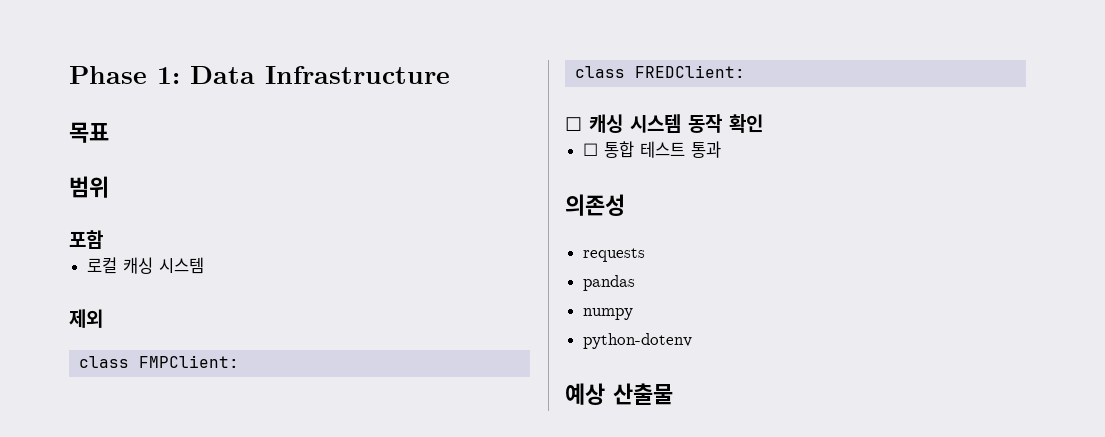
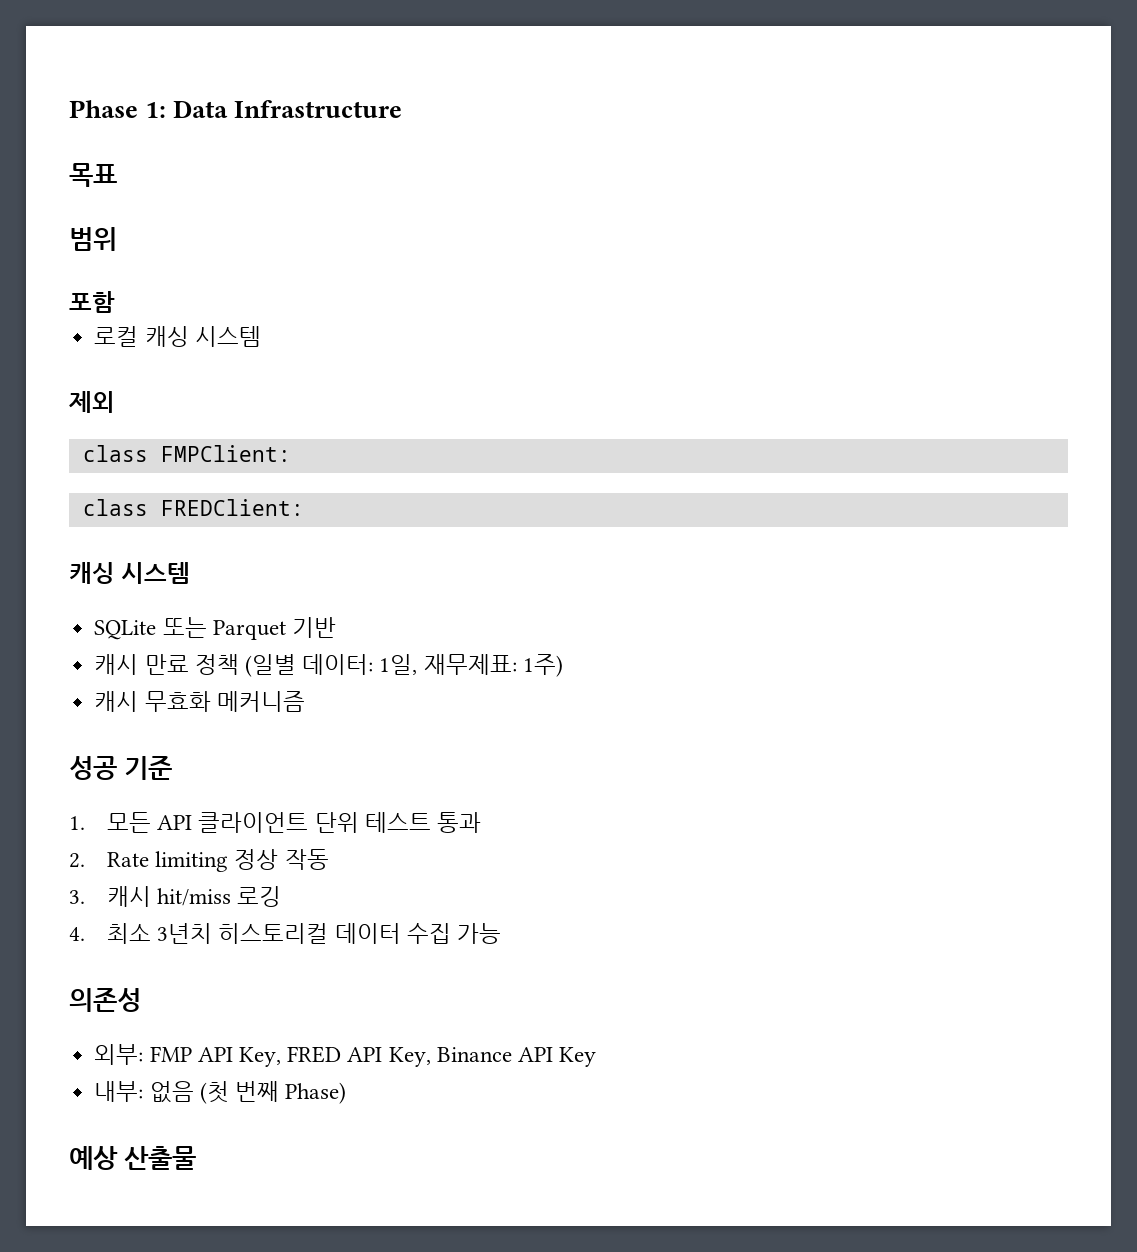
  class FREDClient:
- ☐ 캐싱 시스템 동작 확인
- ☐ 통합 테스트 통과
+ 캐싱 시스템
+ SQLite 또는 Parquet 기반
+ 캐시 만료 정책 (일별 데이터: 1일, 재무제표: 1주)
+ 캐시 무효화 메커니즘
+ 성공 기준
+ 1. 모든 API 클라이언트 단위 테스트 통과
+ 2. Rate limiting 정상 작동
+ 3. 캐시 hit/miss 로깅
+ 4. 최소 3년치 히스토리컬 데이터 수집 가능
  의존성
- requests
- pandas
- numpy
- python-dotenv
+ 외부: FMP API Key, FRED API Key, Binance API Key
+ 내부: 없음 (첫 번째 Phase)

